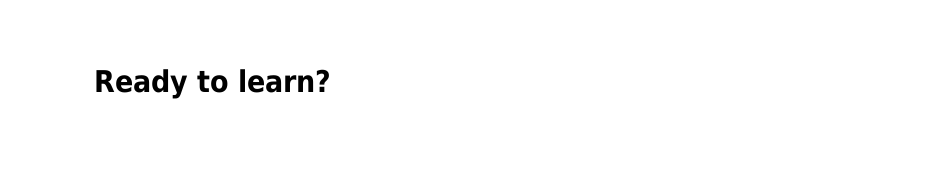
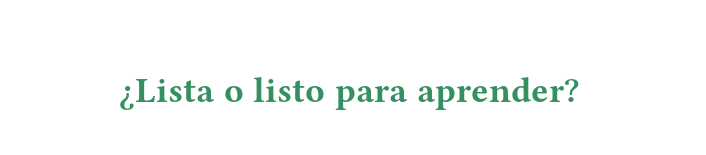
- Ready to learn?
+ ¿Lista o listo para aprender?

